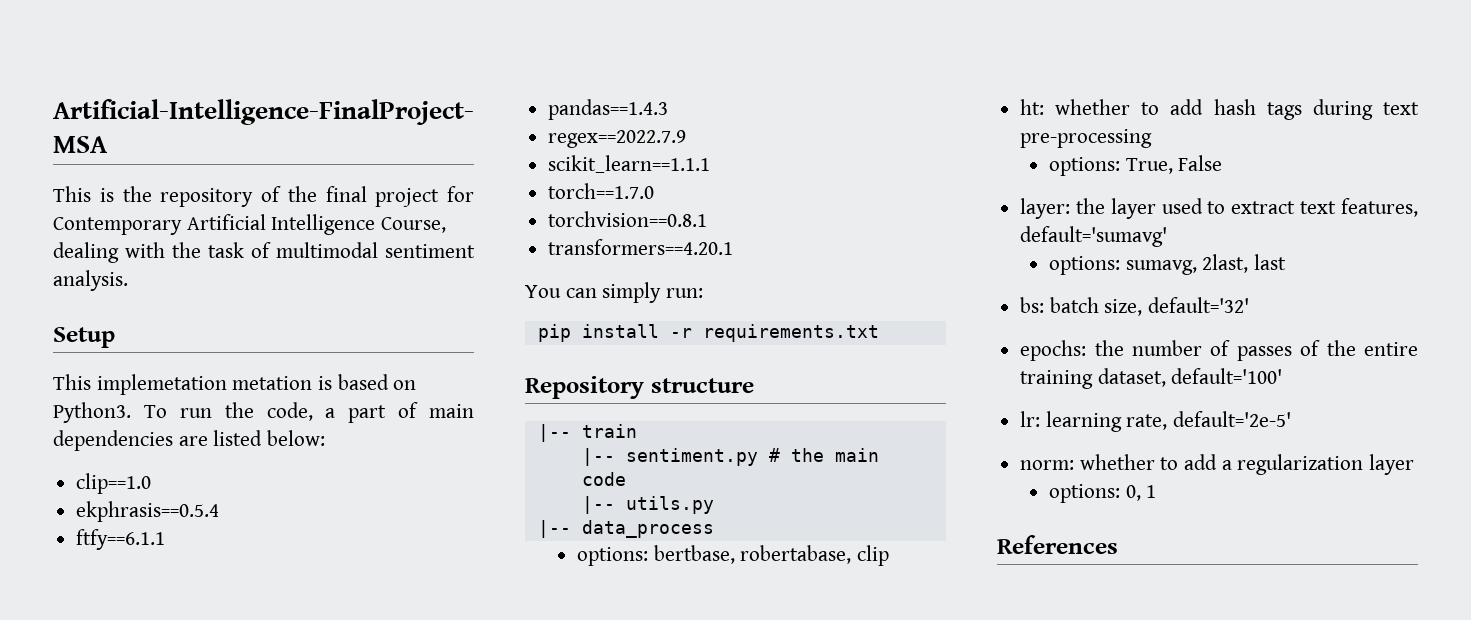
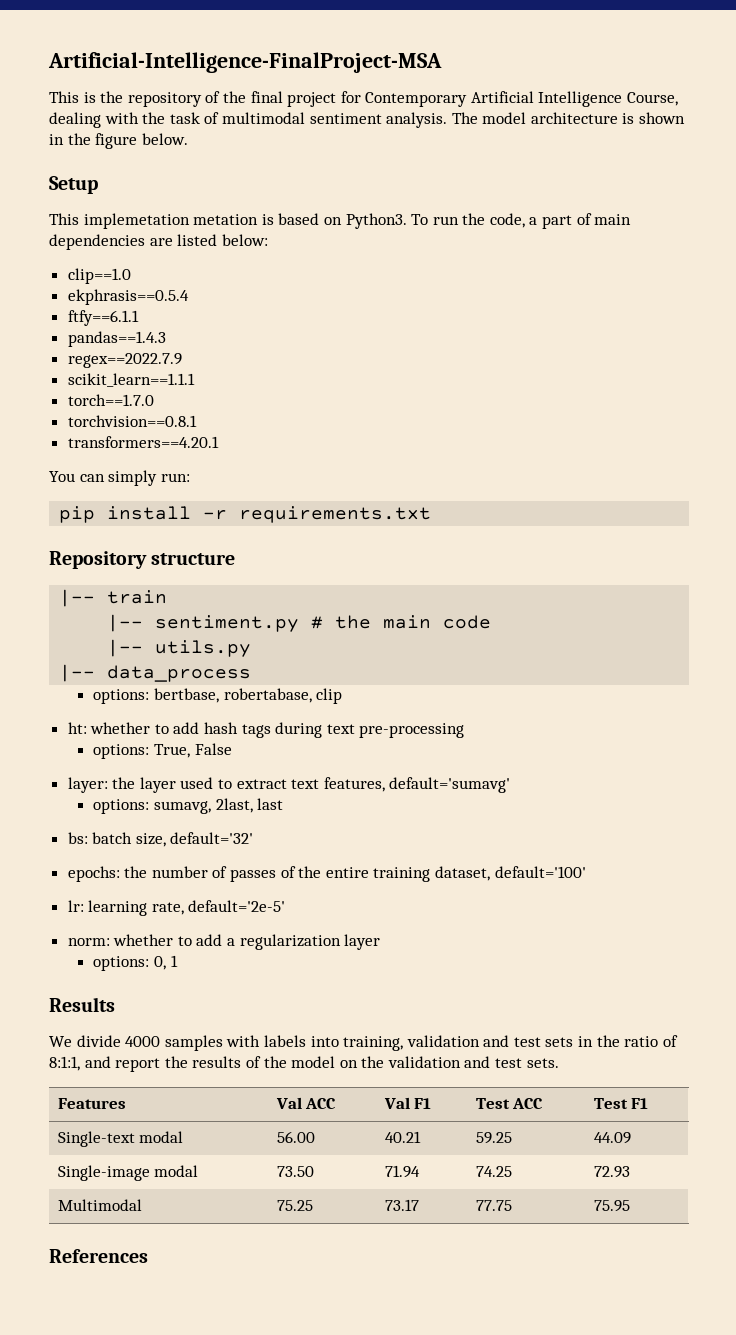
+ The model architecture is shown in the figure below.
+ Results
+ We divide 4000 samples with labels into training, validation and test sets in the ratio of 8:1:1, and report the results of the model on the validation and test sets.
+ Features | Val ACC | Val F1 | Test ACC | Test F1
+ Single-text modal | 56.00 | 40.21 | 59.25 | 44.09
+ Single-image modal | 73.50 | 71.94 | 74.25 | 72.93
+ Multimodal | 75.25 | 73.17 | 77.75 | 75.95

